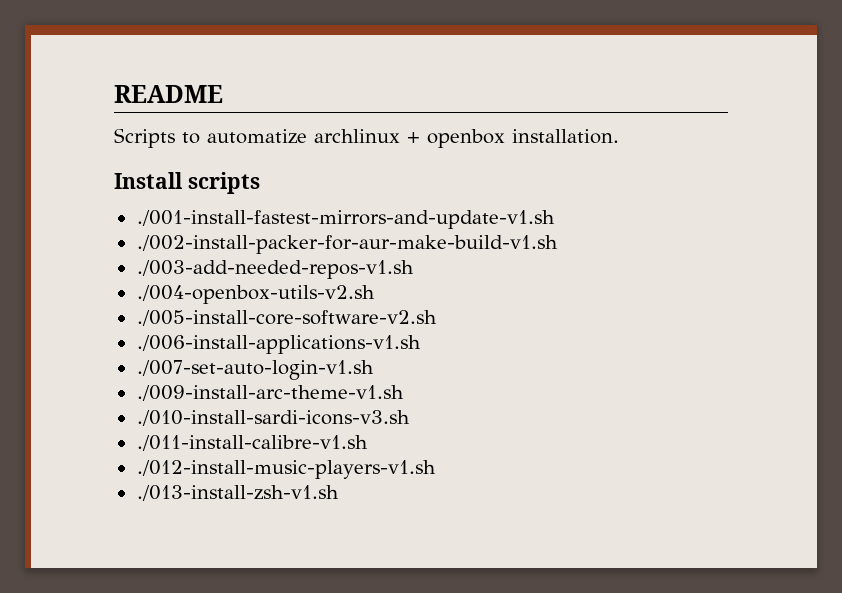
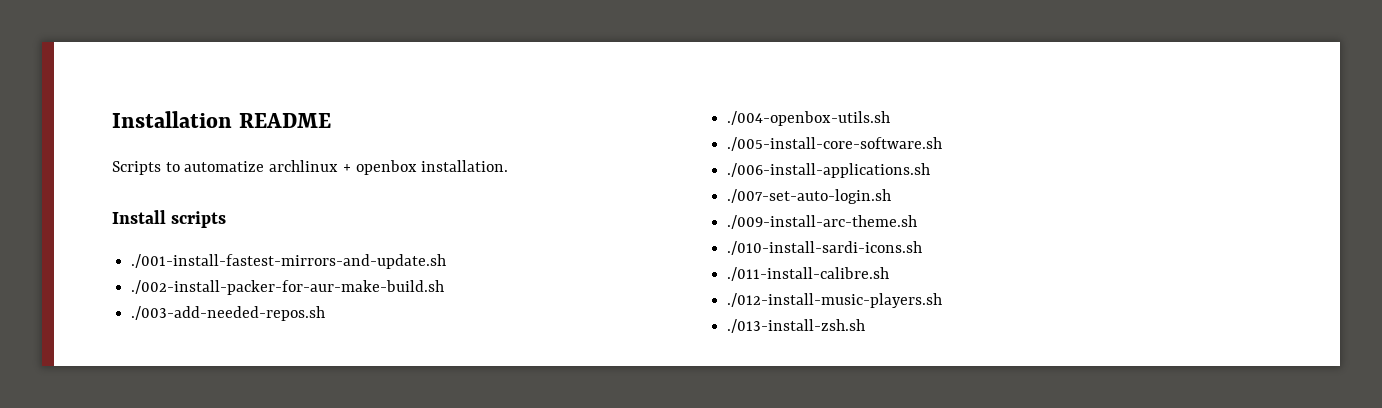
- README
+ Installation README
- ./001-install-fastest-mirrors-and-update-v1.sh
- ./002-install-packer-for-aur-make-build-v1.sh
- ./003-add-needed-repos-v1.sh
- ./004-openbox-utils-v2.sh
- ./005-install-core-software-v2.sh
- ./006-install-applications-v1.sh
- ./007-set-auto-login-v1.sh
- ./009-install-arc-theme-v1.sh
- ./010-install-sardi-icons-v3.sh
- ./011-install-calibre-v1.sh
- ./012-install-music-players-v1.sh
- ./013-install-zsh-v1.sh
+ ./001-install-fastest-mirrors-and-update.sh
+ ./002-install-packer-for-aur-make-build.sh
+ ./003-add-needed-repos.sh
+ ./004-openbox-utils.sh
+ ./005-install-core-software.sh
+ ./006-install-applications.sh
+ ./007-set-auto-login.sh
+ ./009-install-arc-theme.sh
+ ./010-install-sardi-icons.sh
+ ./011-install-calibre.sh
+ ./012-install-music-players.sh
+ ./013-install-zsh.sh

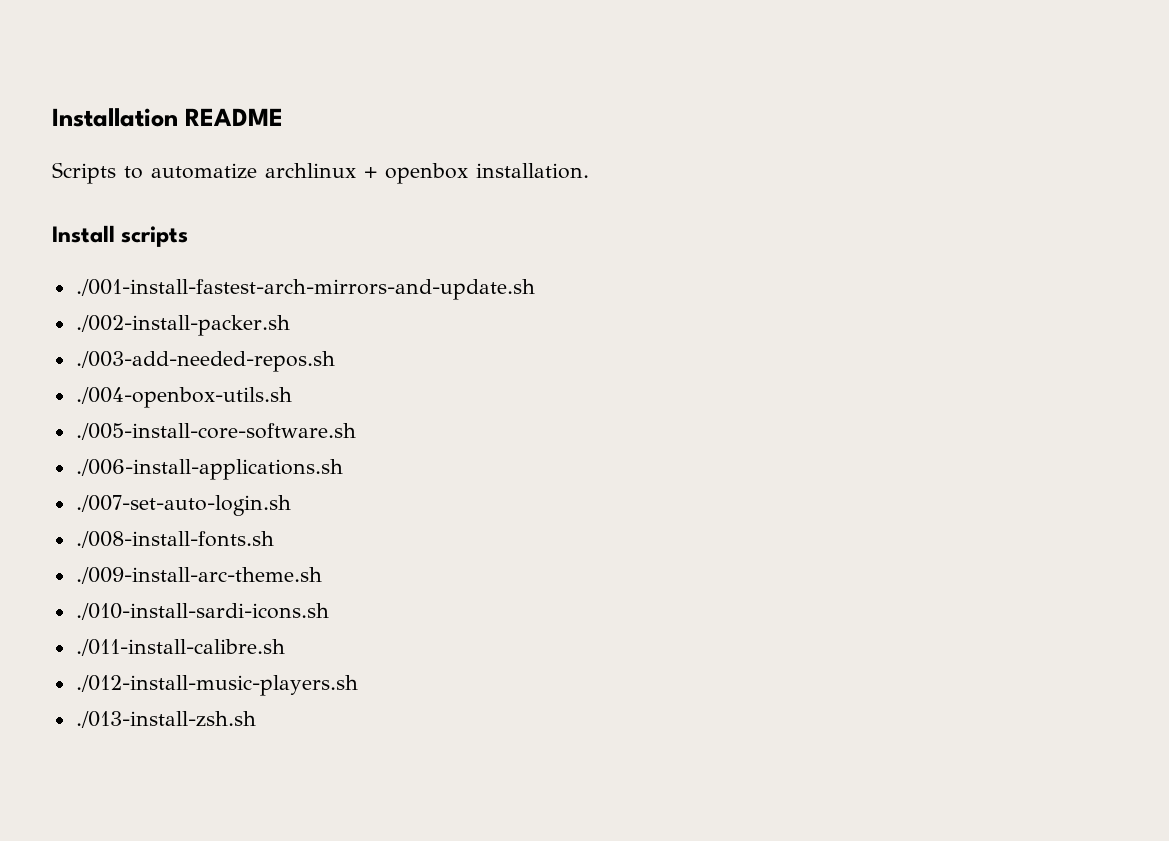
- ./001-install-fastest-mirrors-and-update.sh
- ./002-install-packer-for-aur-make-build.sh
+ ./001-install-fastest-arch-mirrors-and-update.sh
+ ./002-install-packer.sh
+ ./008-install-fonts.sh

